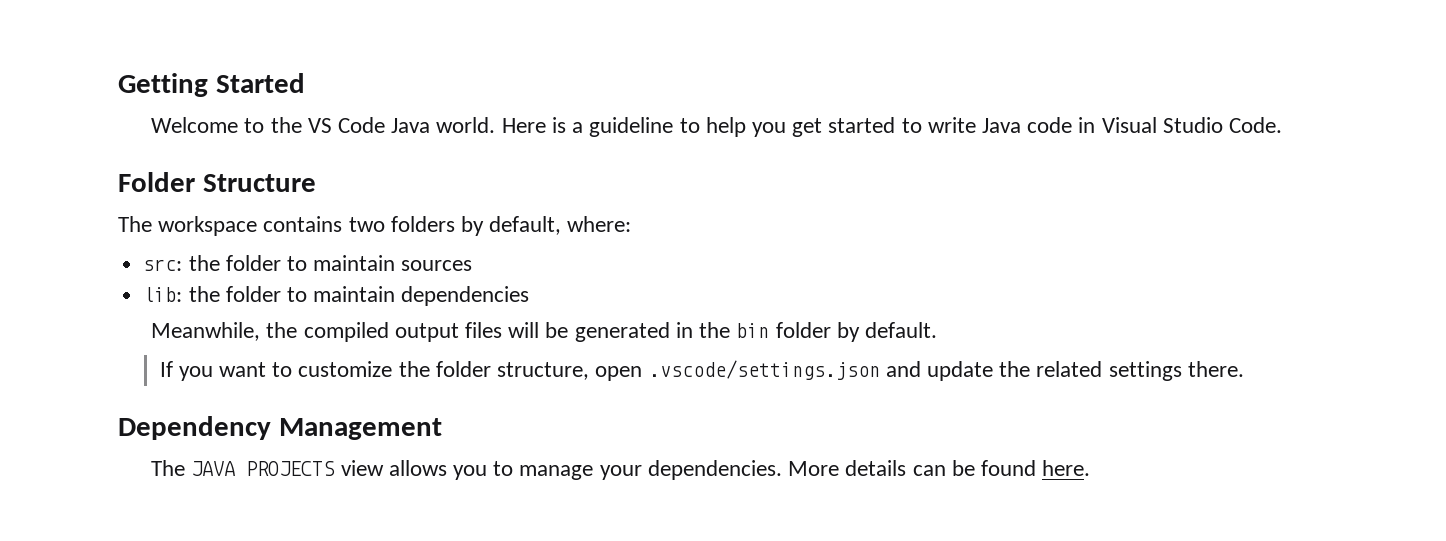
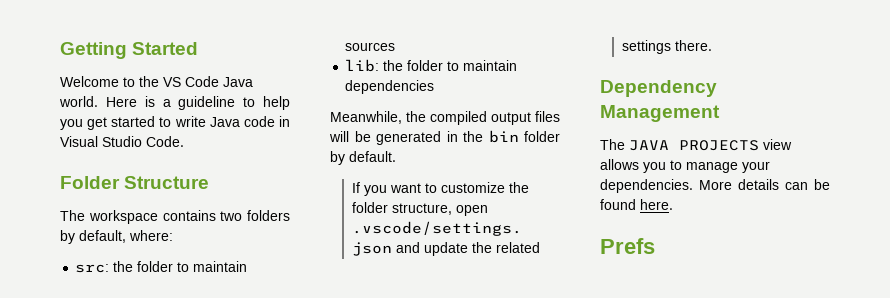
+ Prefs

